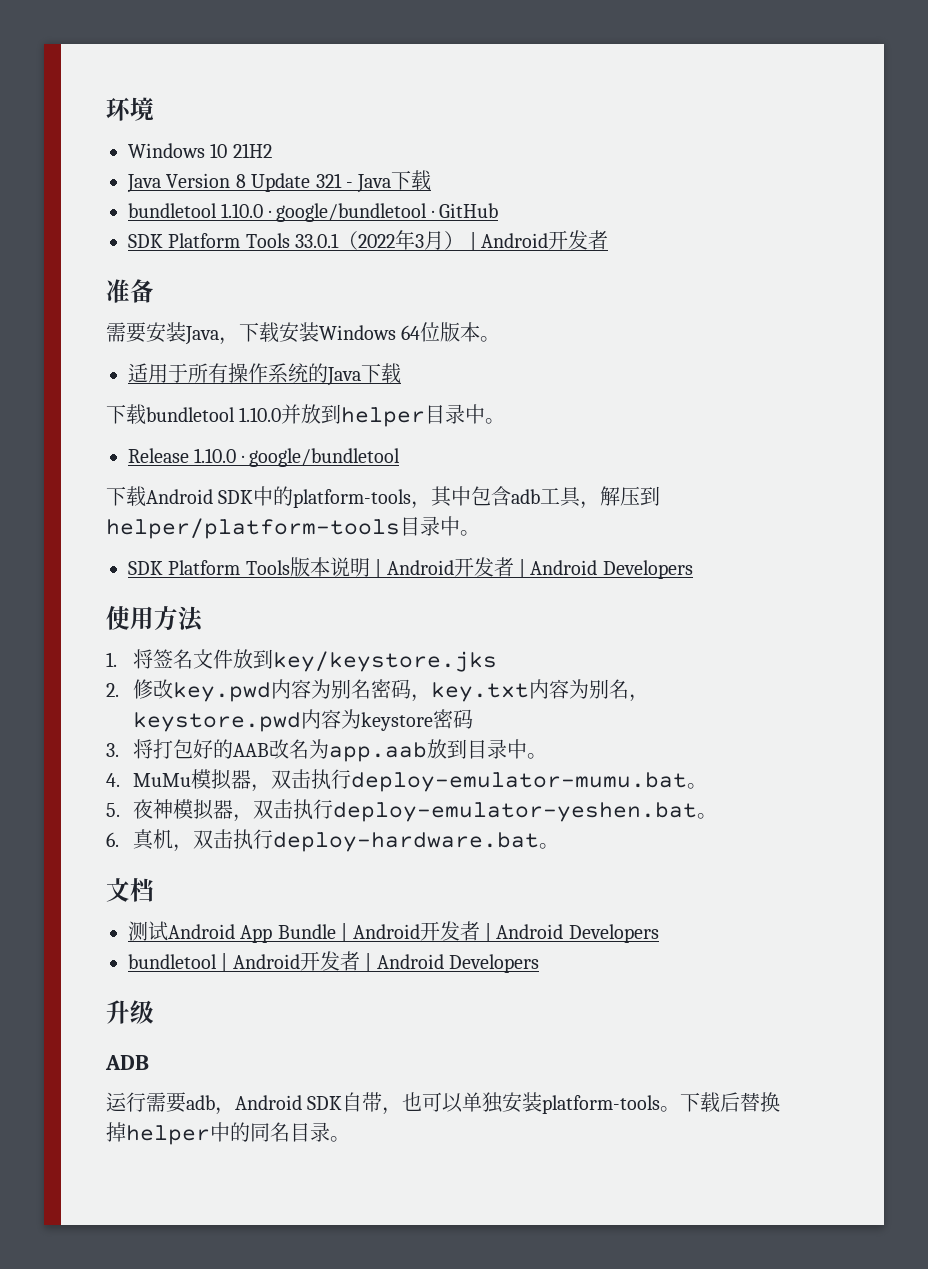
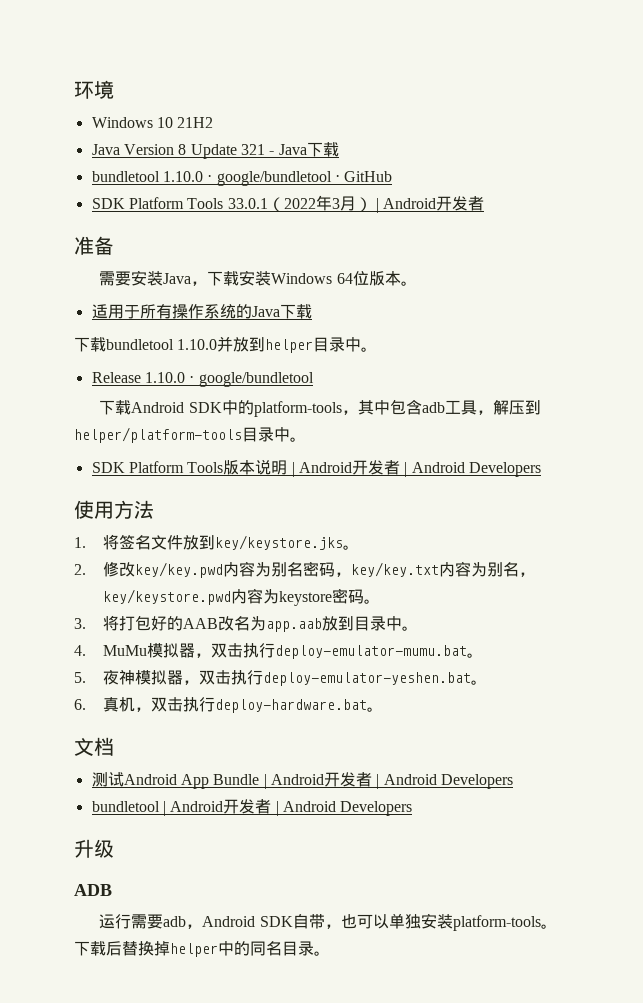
- 1.将签名文件放到key/keystore.jks
+ 1.将签名文件放到key/keystore.jks。
- 2.修改key.pwd内容为别名密码，key.txt内容为别名，keystore.pwd内容为keystore密码
+ 2.修改key/key.pwd内容为别名密码，key/key.txt内容为别名，key/keystore.pwd内容为keystore密码。

